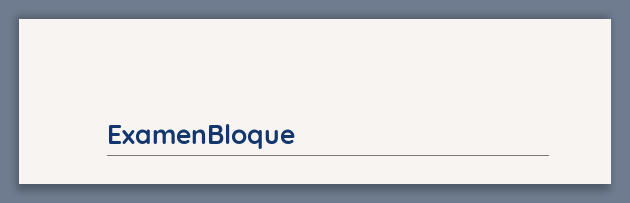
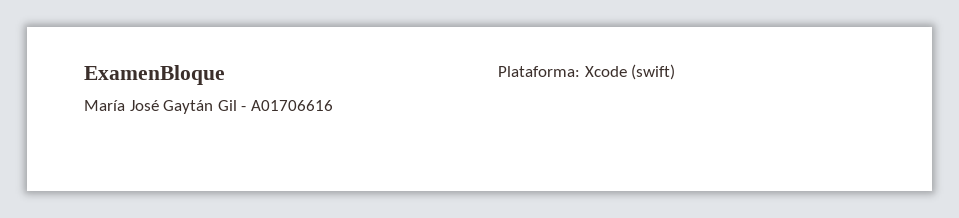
+ María José Gaytán Gil - A01706616
+ Plataforma: Xcode (swift)

